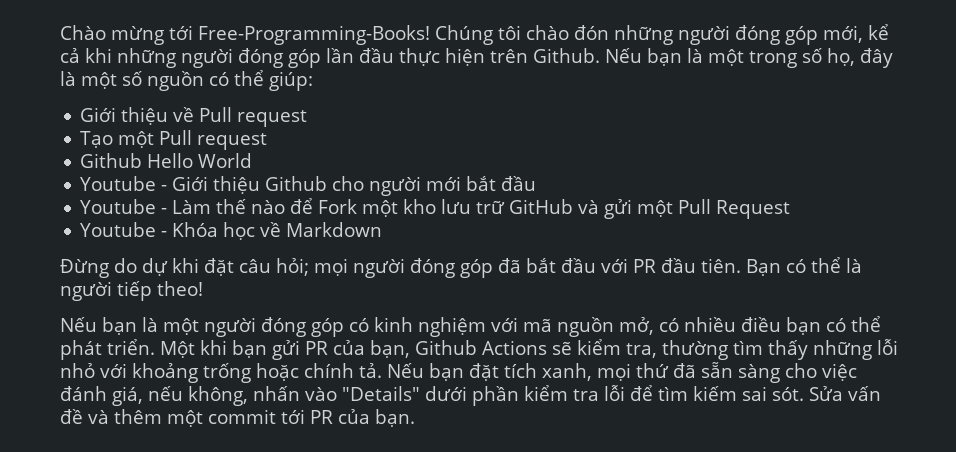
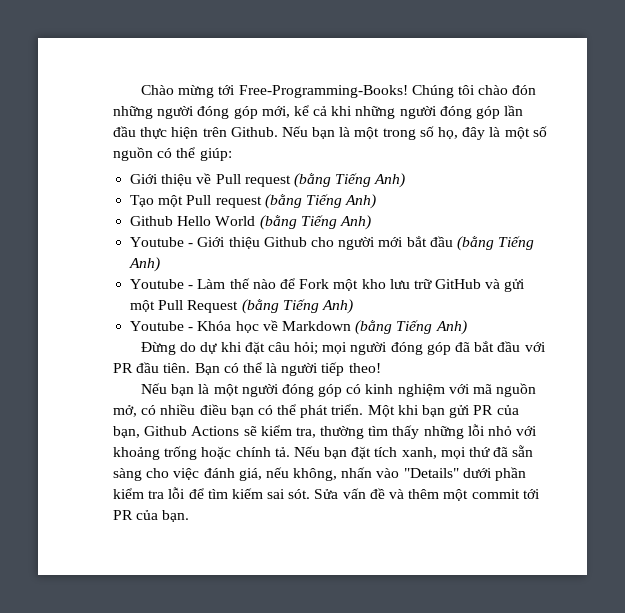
- Giới thiệu về Pull request
+ Giới thiệu về Pull request (bằng Tiếng Anh)
- Tạo một Pull request
+ Tạo một Pull request (bằng Tiếng Anh)
- Github Hello World
+ Github Hello World (bằng Tiếng Anh)
- Youtube - Giới thiệu Github cho người mới bắt đầu
+ Youtube - Giới thiệu Github cho người mới bắt đầu (bằng Tiếng Anh)
- Youtube - Làm thế nào để Fork một kho lưu trữ GitHub và gửi một Pull Request
+ Youtube - Làm thế nào để Fork một kho lưu trữ GitHub và gửi một Pull Request (bằng Tiếng Anh)
- Youtube - Khóa học về Markdown
+ Youtube - Khóa học về Markdown (bằng Tiếng Anh)

